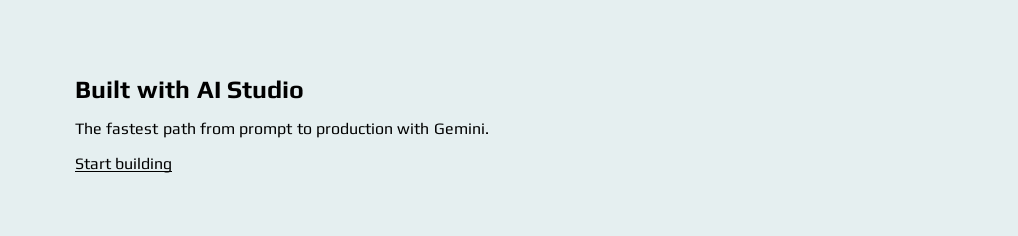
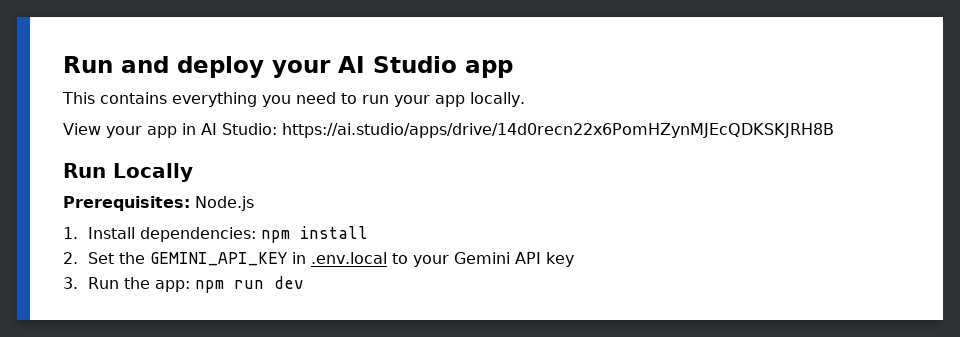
- Built with AI Studio
- The fastest path from prompt to production with Gemini.
- Start building
+ Run and deploy your AI Studio app
+ This contains everything you need to run your app locally.
+ View your app in AI Studio: https://ai.studio/apps/drive/14d0recn22x6PomHZynMJEcQDKSKJRH8B
+ Run Locally
+ Prerequisites: Node.js
+ 1. Install dependencies: npm install
+ 2. Set the GEMINI_API_KEY in .env.local to your Gemini API key
+ 3. Run the app: npm run dev

